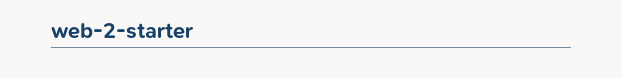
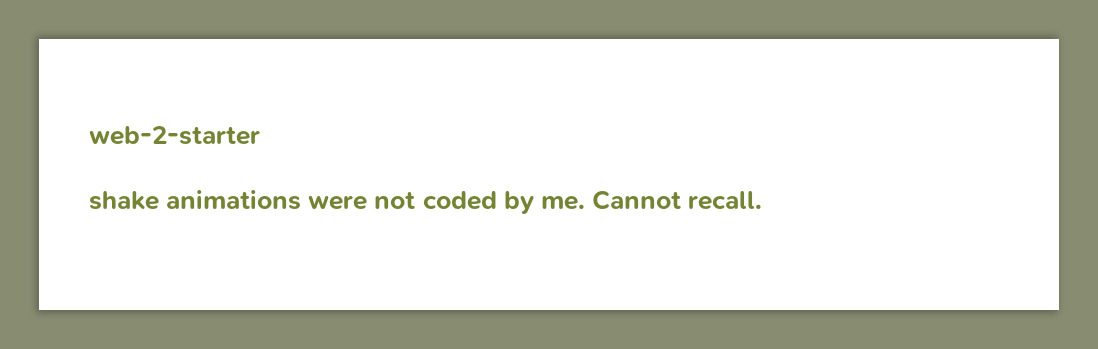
+ shake animations were not coded by me. Cannot recall.

